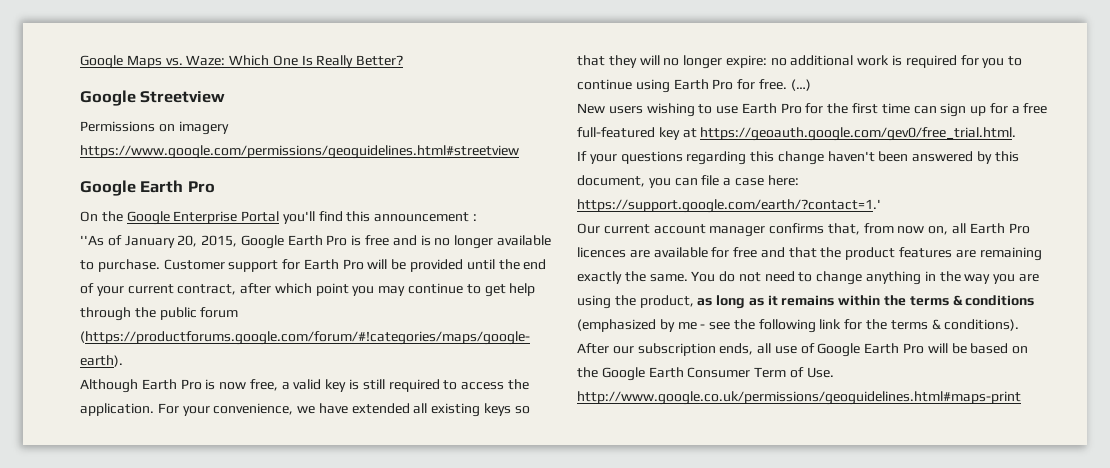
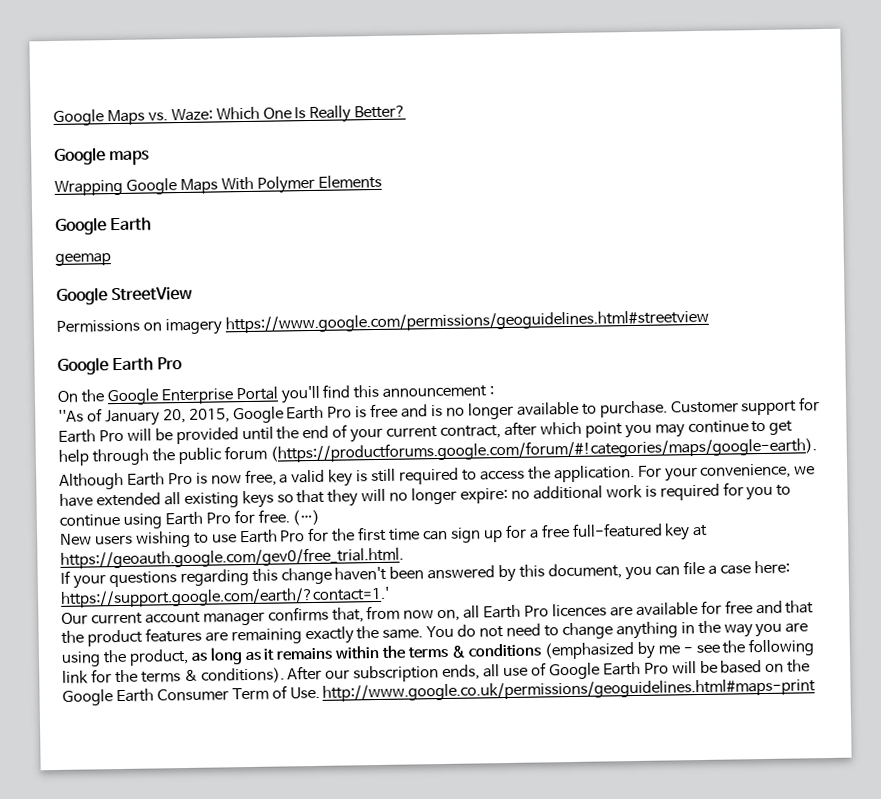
- Google Streetview
+ Google maps
+ Wrapping Google Maps With Polymer Elements
+ Google Earth
+ geemap
+ Google StreetView

